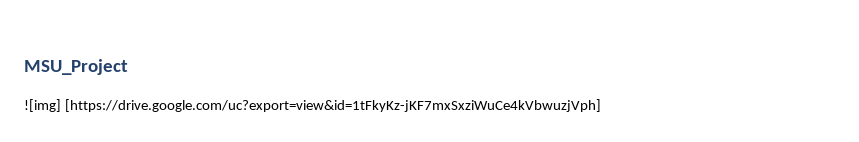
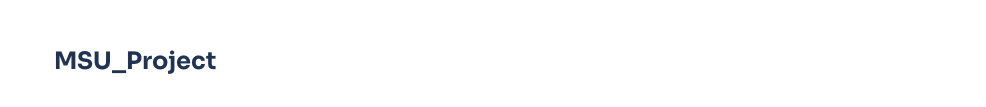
- ![img] [https://drive.google.com/uc?export=view&id=1tFkyKz-jKF7mxSxziWuCe4kVbwuzjVph]

